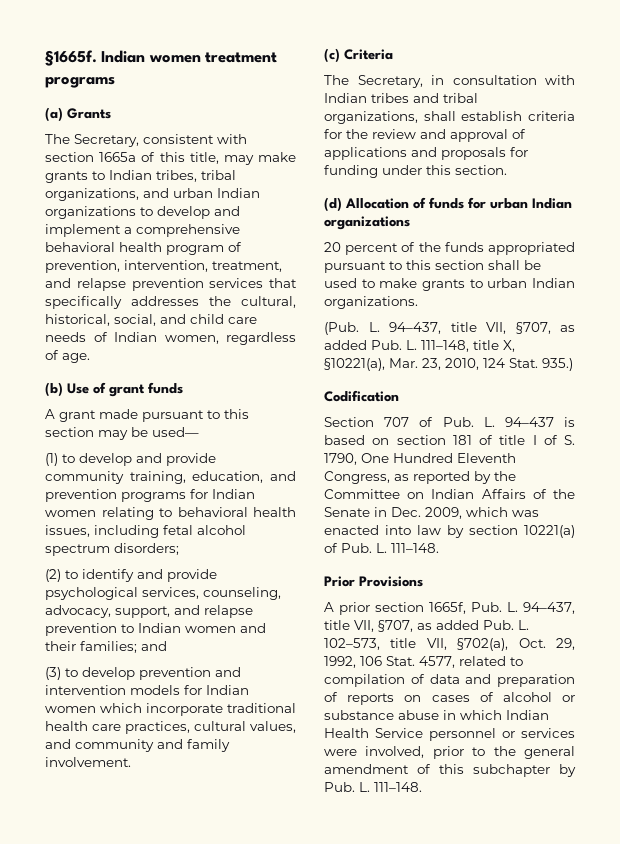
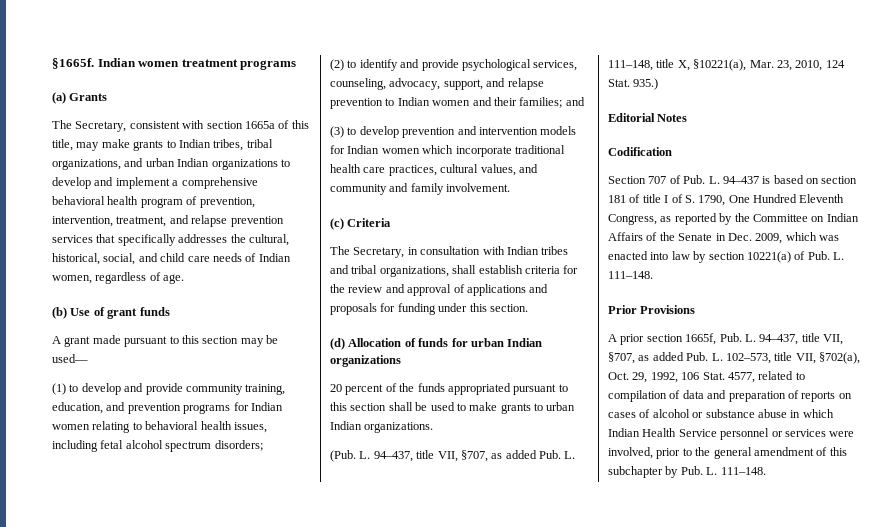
+ Editorial Notes

